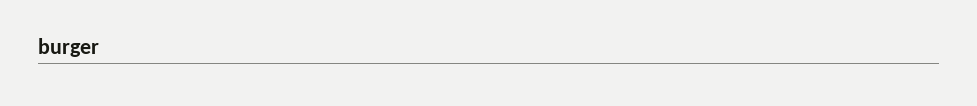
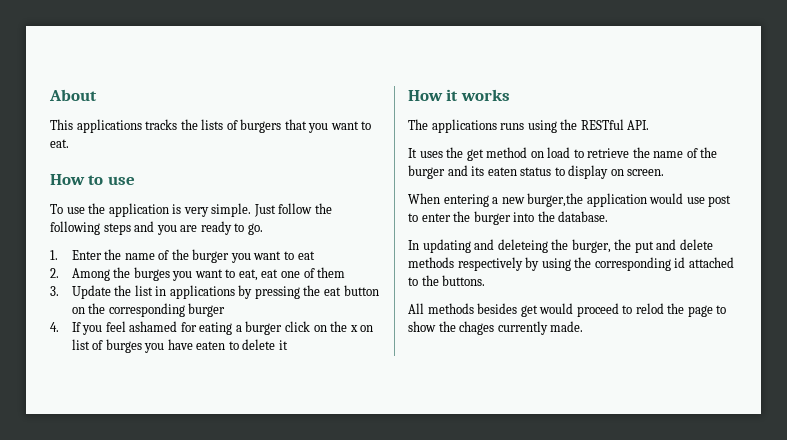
- burger
+ About
+ This applications tracks the lists of burgers that you want to eat.
+ How to use
+ To use the application is very simple. Just follow the following steps and you are ready to go.
+ 1. Enter the name of the burger you want to eat
+ 2. Among the burges you want to eat, eat one of them
+ 3. Update the list in applications by pressing the eat button on the corresponding burger
+ 4. If you feel ashamed for eating a burger click on the x on list of burges you have eaten to delete it
+ How it works
+ The applications runs using the RESTful API.
+ It uses the get method on load to retrieve the name of the burger and its eaten status to display on screen.
+ When entering a new burger,the application would use post to enter the burger into the database.
+ In updating and deleteing the burger, the put and delete methods respectively by using the corresponding id attached to the buttons.
+ All methods besides get would proceed to relod the page to show the chages currently made.

